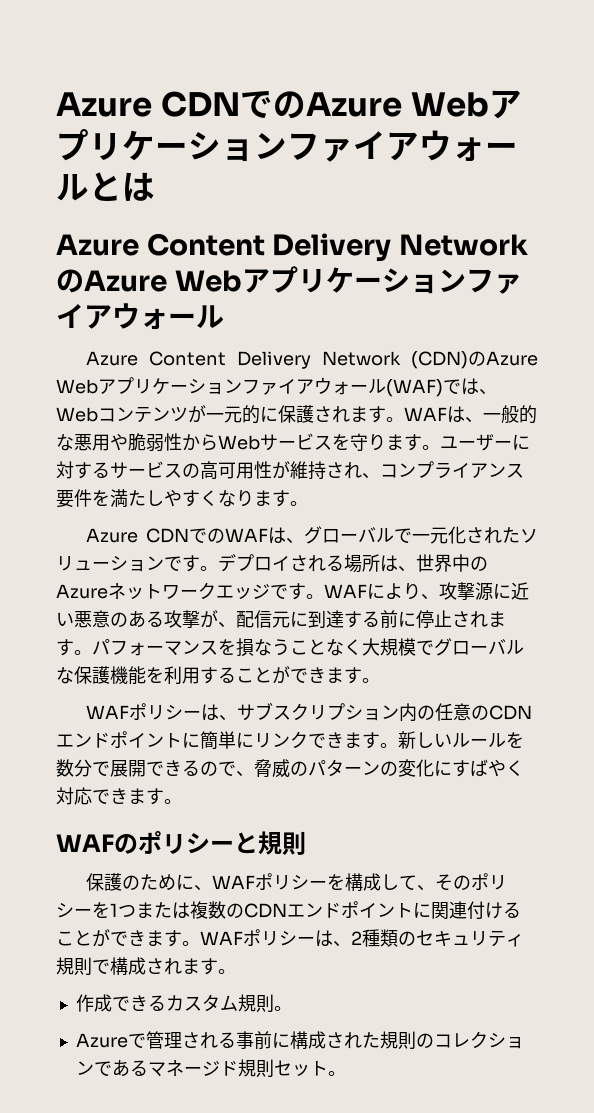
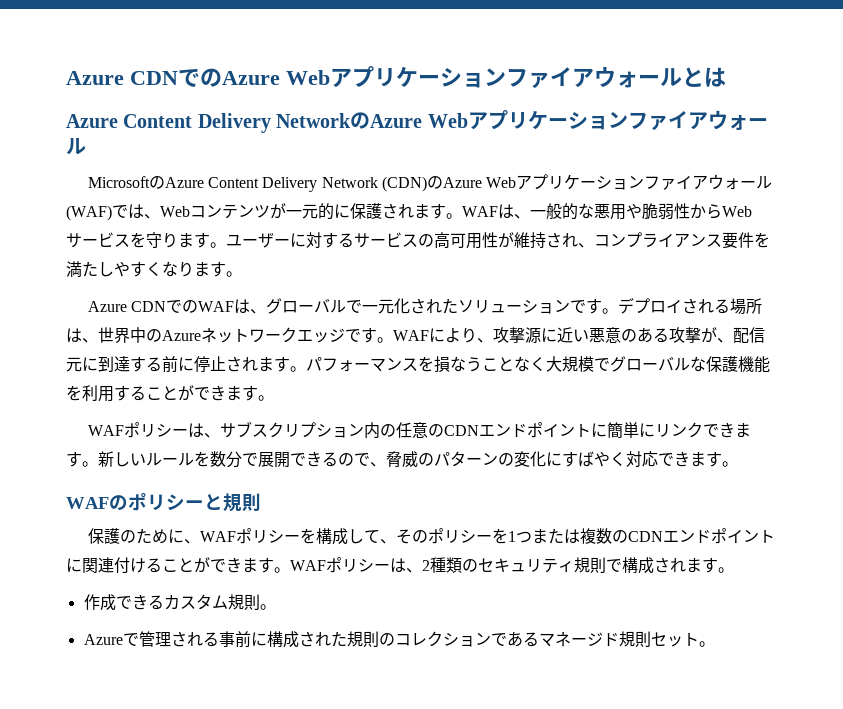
- Azure Content Delivery Network (CDN)のAzure Webアプリケーションファイアウォール(WAF)では、Webコンテンツが一元的に保護されます。
+ MicrosoftのAzure Content Delivery Network (CDN)のAzure Webアプリケーションファイアウォール(WAF)では、Webコンテンツが一元的に保護されます。

